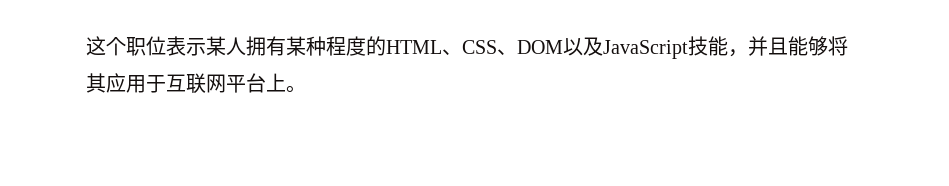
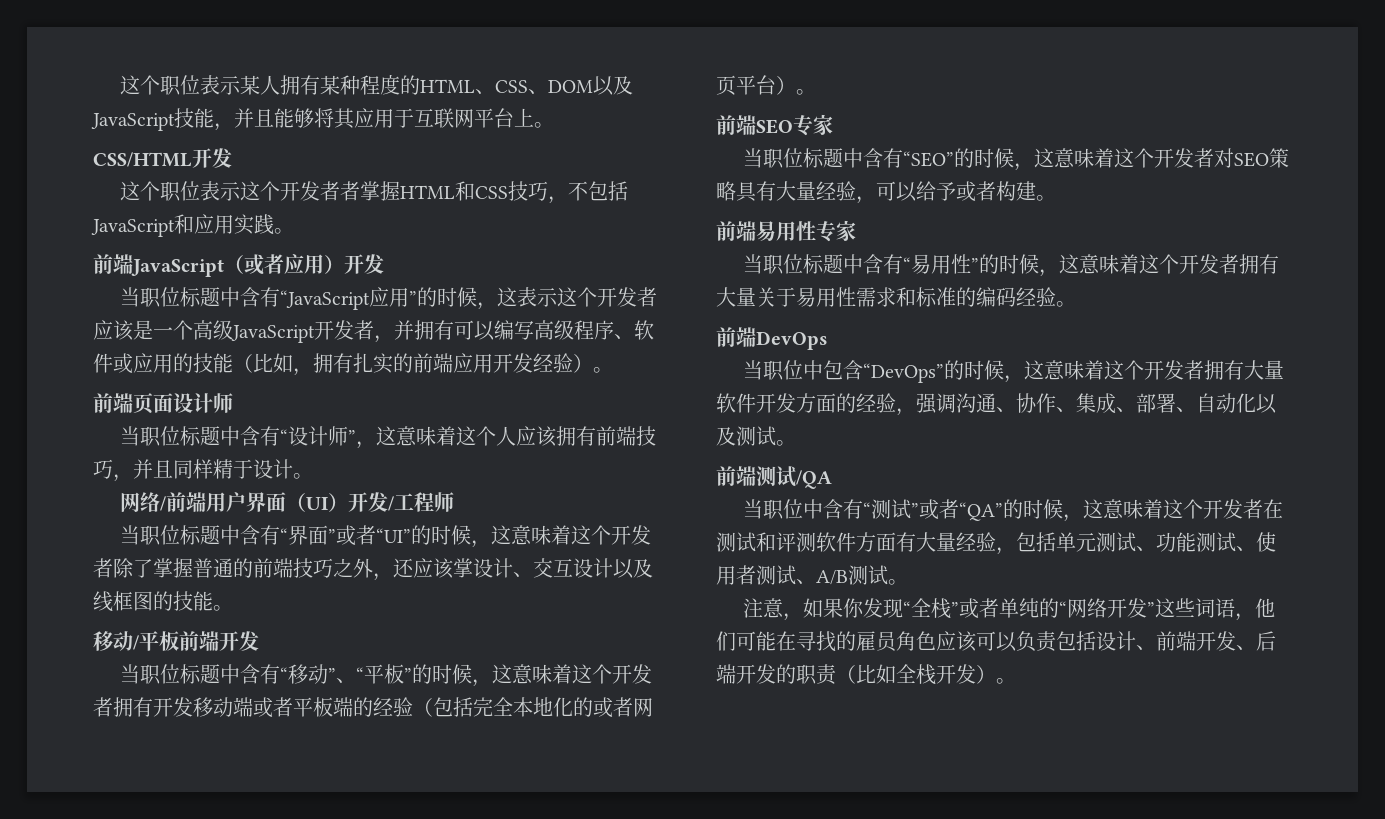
+ CSS/HTML开发
+ 这个职位表示这个开发者者掌握HTML和CSS技巧，不包括JavaScript和应用实践。
+ 前端JavaScript（或者应用）开发
+ 当职位标题中含有“JavaScript应用”的时候，这表示这个开发者应该是一个高级JavaScript开发者，并拥有可以编写高级程序、软件或应用的技能（比如，拥有扎实的前端应用开发经验）。
+ 前端页面设计师
+ 当职位标题中含有“设计师”，这意味着这个人应该拥有前端技巧，并且同样精于设计。
+ 网络/前端用户界面（UI）开发/工程师
+ 当职位标题中含有“界面”或者“UI”的时候，这意味着这个开发者除了掌握普通的前端技巧之外，还应该掌设计、交互设计以及线框图的技能。
+ 移动/平板前端开发
+ 当职位标题中含有“移动”、“平板”的时候，这意味着这个开发者拥有开发移动端或者平板端的经验（包括完全本地化的或者网页平台）。
+ 前端SEO专家
+ 当职位标题中含有“SEO”的时候，这意味着这个开发者对SEO策略具有大量经验，可以给予或者构建。
+ 前端易用性专家
+ 当职位标题中含有“易用性”的时候，这意味着这个开发者拥有大量关于易用性需求和标准的编码经验。
+ 前端DevOps
+ 当职位中包含“DevOps”的时候，这意味着这个开发者拥有大量软件开发方面的经验，强调沟通、协作、集成、部署、自动化以及测试。
+ 前端测试/QA
+ 当职位中含有“测试”或者“QA”的时候，这意味着这个开发者在测试和评测软件方面有大量经验，包括单元测试、功能测试、使用者测试、A/B测试。
+ 注意，如果你发现“全栈”或者单纯的“网络开发”这些词语，他们可能在寻找的雇员角色应该可以负责包括设计、前端开发、后端开发的职责（比如全栈开发）。

